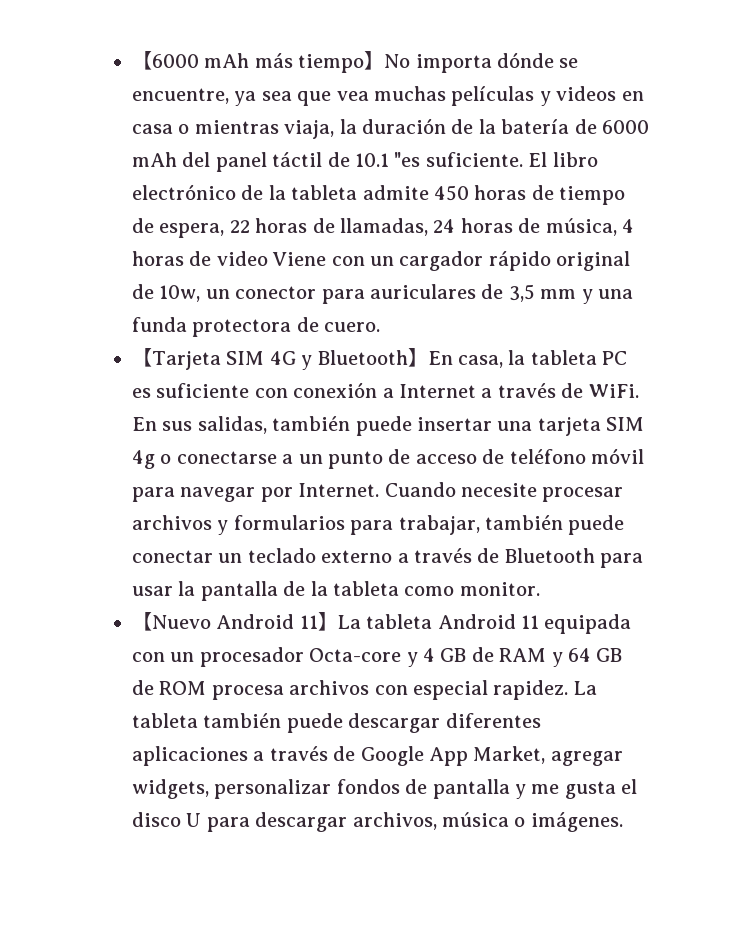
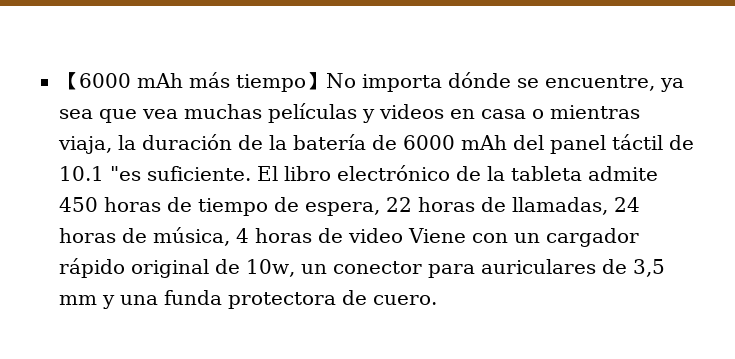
- 【Tarjeta SIM 4G y Bluetooth】En casa, la tableta PC es suficiente con conexión a Internet a través de WiFi. En sus salidas, también puede insertar una tarjeta SIM 4g o conectarse a un punto de acceso de teléfono móvil para navegar por Internet. Cuando necesite procesar archivos y formularios para trabajar, también puede conectar un teclado externo a través de Bluetooth para usar la pantalla de la tableta como monitor.
- 【Nuevo Android 11】La tableta Android 11 equipada con un procesador Octa-core y 4 GB de RAM y 64 GB de ROM procesa archivos con especial rapidez. La tableta también puede descargar diferentes aplicaciones a través de Google App Market, agregar widgets, personalizar fondos de pantalla y me gusta el disco U para descargar archivos, música o imágenes.

